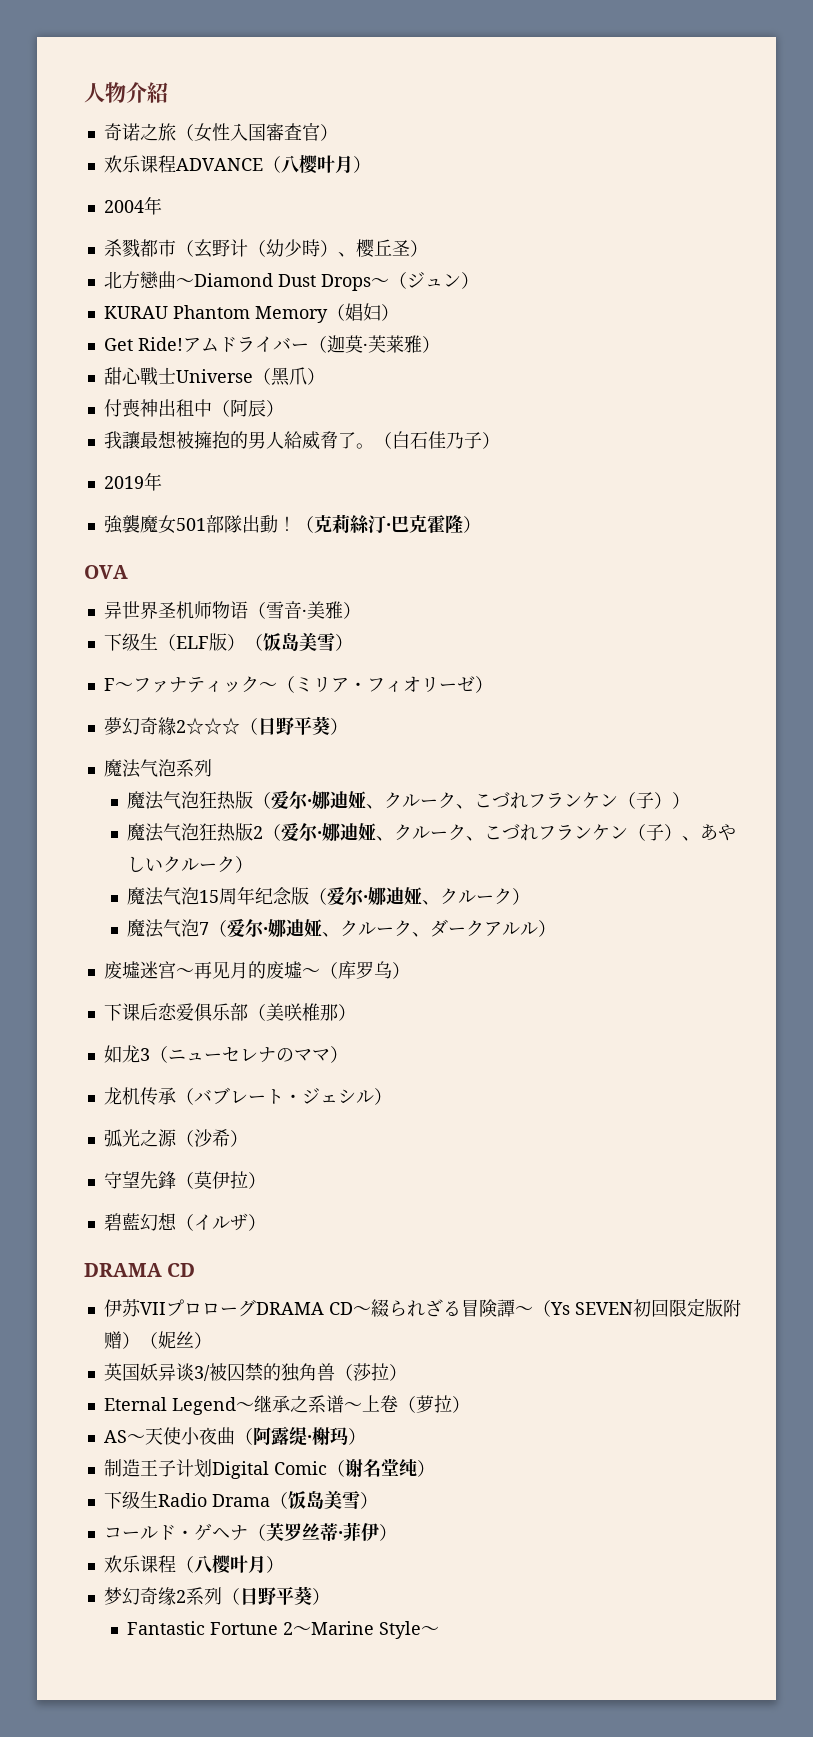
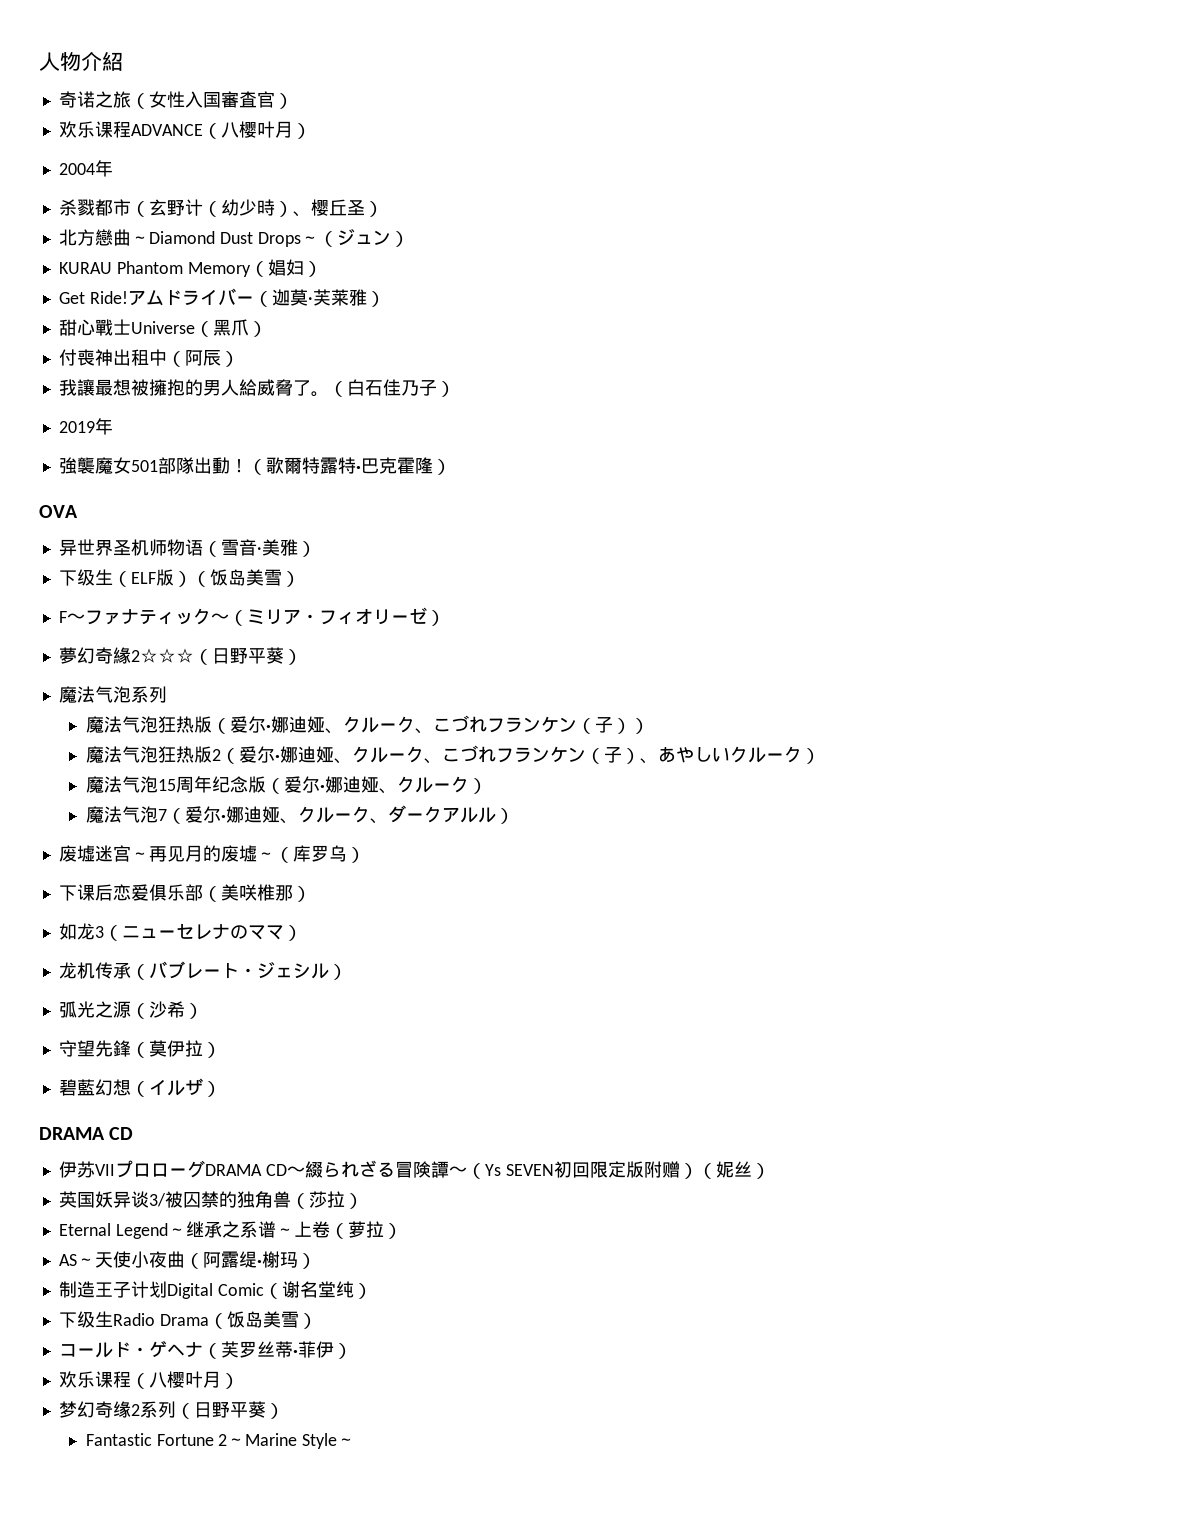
- （克莉絲汀·巴克霍隆）
+ （歌爾特露特·巴克霍隆）

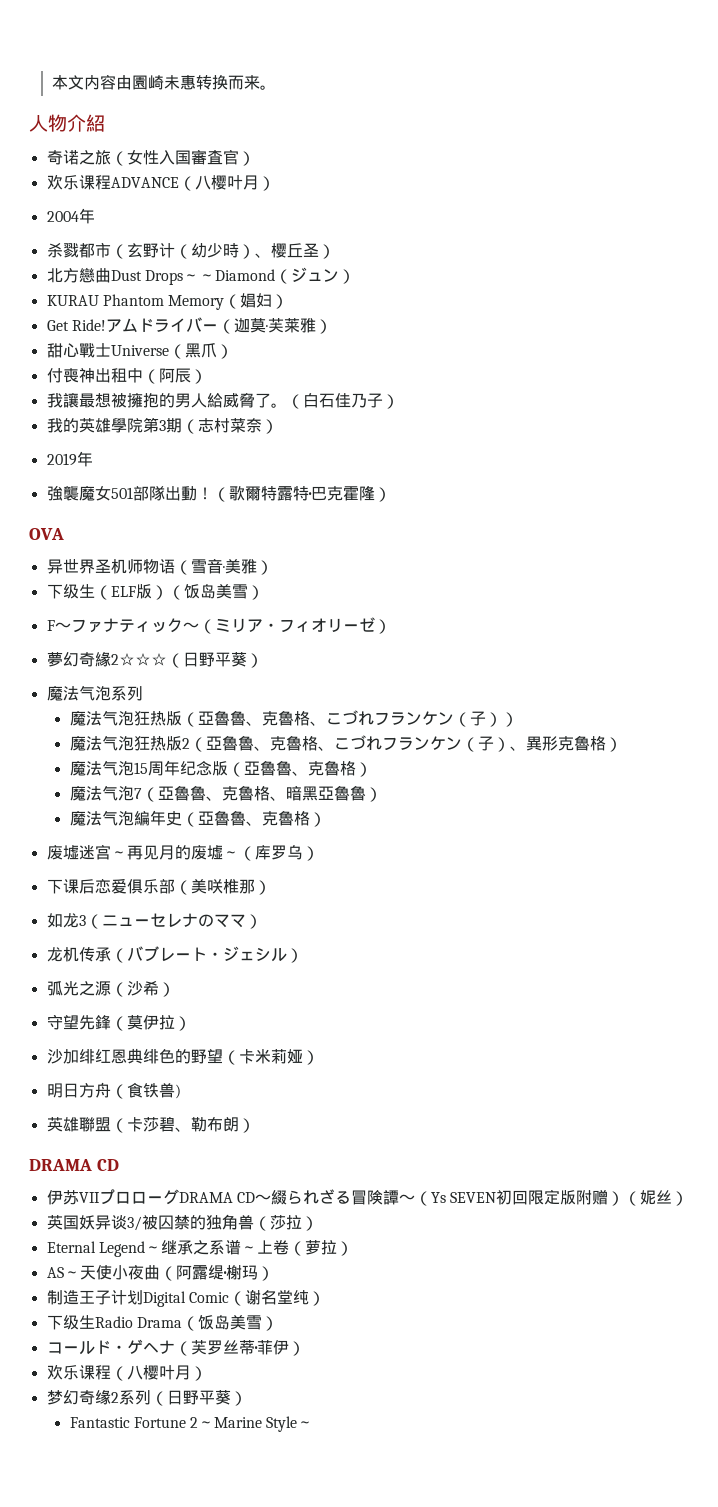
+ 本文内容由園崎未惠转换而来。
- 北方戀曲～Diamond Dust Drops～（ジュン）
+ 北方戀曲Dust Drops～～Diamond（ジュン）
+ 我的英雄學院第3期（志村菜奈）
- 魔法气泡狂热版（爱尔·娜迪娅、クルーク、こづれフランケン（子））
+ 魔法气泡狂热版（亞魯魯、克魯格、こづれフランケン（子））
- 魔法气泡狂热版2（爱尔·娜迪娅、クルーク、こづれフランケン（子）、あやしいクルーク）
+ 魔法气泡狂热版2（亞魯魯、克魯格、こづれフランケン（子）、異形克魯格）
- 魔法气泡15周年纪念版（爱尔·娜迪娅、クルーク）
- 魔法气泡7（爱尔·娜迪娅、クルーク、ダークアルル）
+ 魔法气泡15周年纪念版（亞魯魯、克魯格）
+ 魔法气泡7（亞魯魯、克魯格、暗黑亞魯魯）
+ 魔法气泡編年史（亞魯魯、克魯格）
- 碧藍幻想（イルザ）
+ 沙加绯红恩典绯色的野望（卡米莉娅）
+ 明日方舟（食铁兽)
+ 英雄聯盟（卡莎碧、勒布朗）

